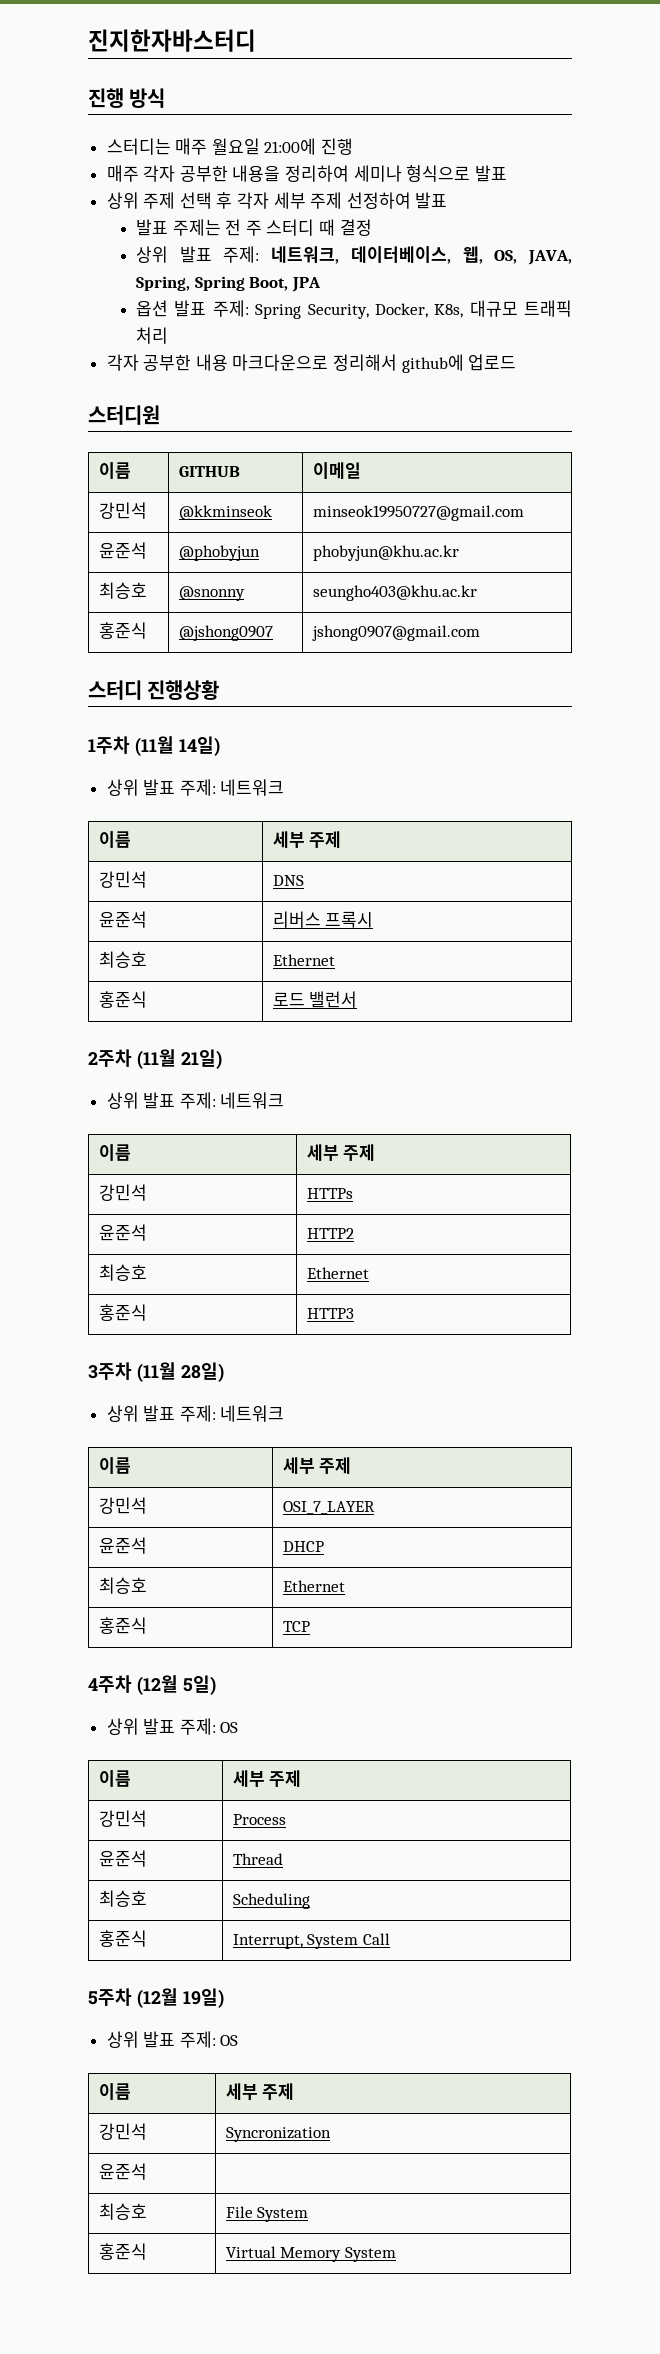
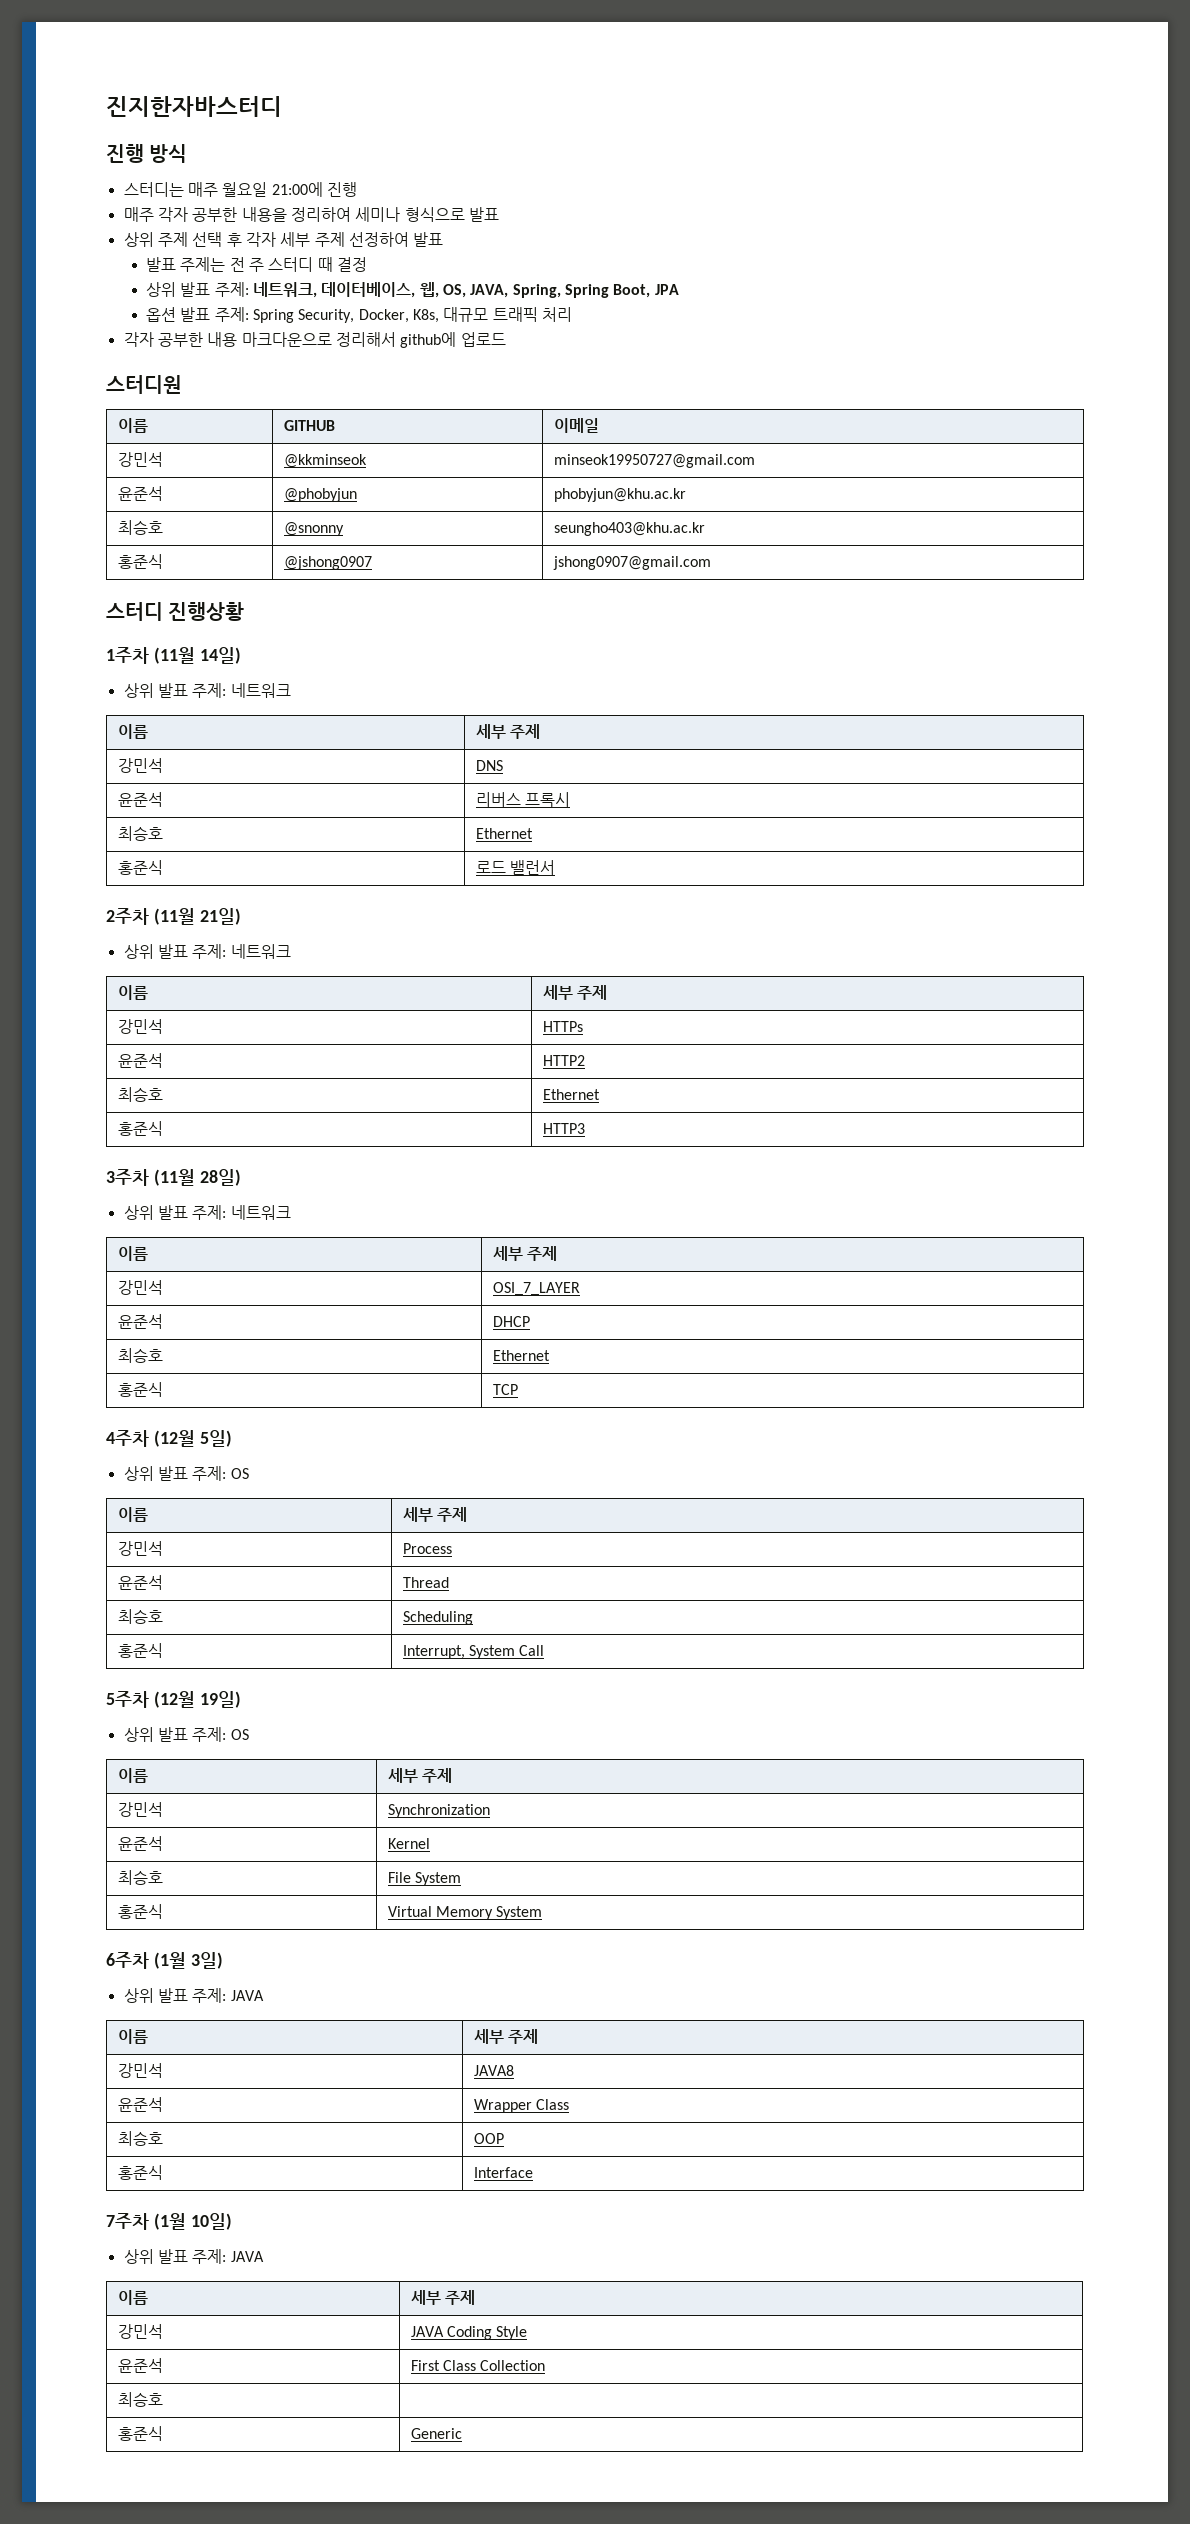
- 강민석 | Syncronization
- 윤준석 |
+ 강민석 | Synchronization
+ 윤준석 | Kernel
+ 6주차 (1월 3일)
+ 상위 발표 주제: JAVA
+ 이름 | 세부 주제
+ 강민석 | JAVA8
+ 윤준석 | Wrapper Class
+ 최승호 | OOP
+ 홍준식 | Interface
+ 7주차 (1월 10일)
+ 상위 발표 주제: JAVA
+ 이름 | 세부 주제
+ 강민석 | JAVA Coding Style
+ 윤준석 | First Class Collection
+ 최승호 |
+ 홍준식 | Generic

